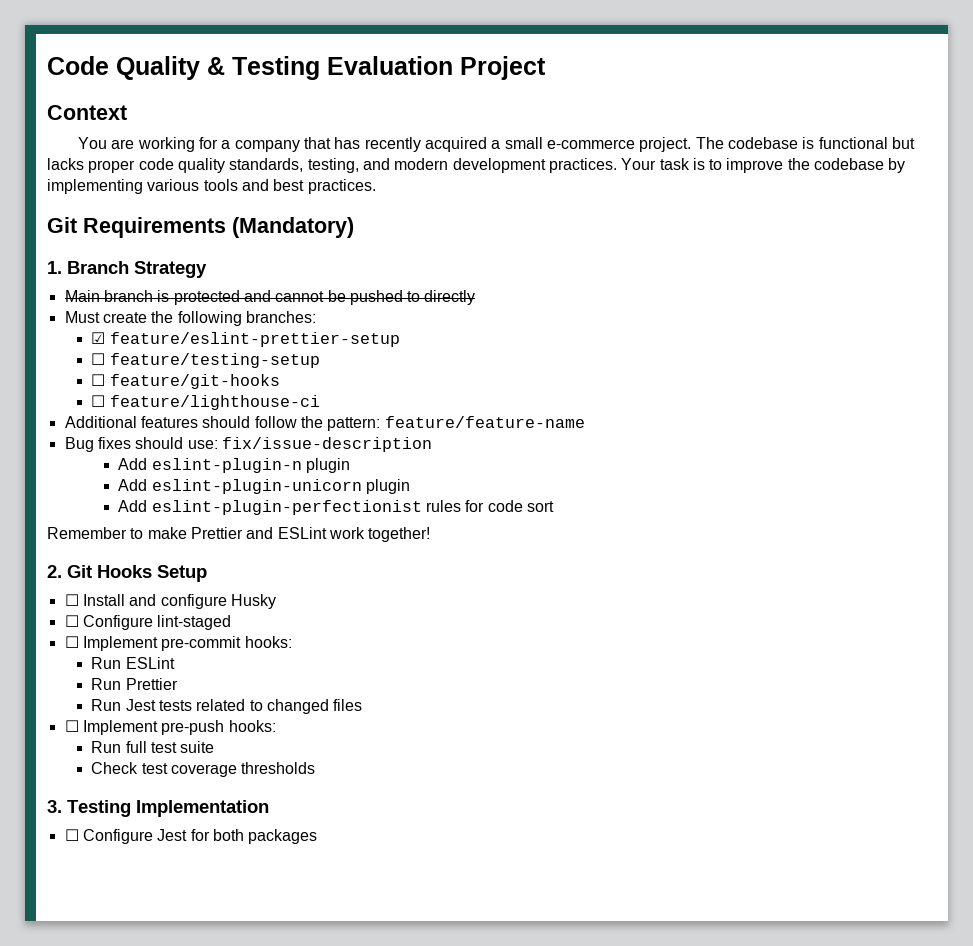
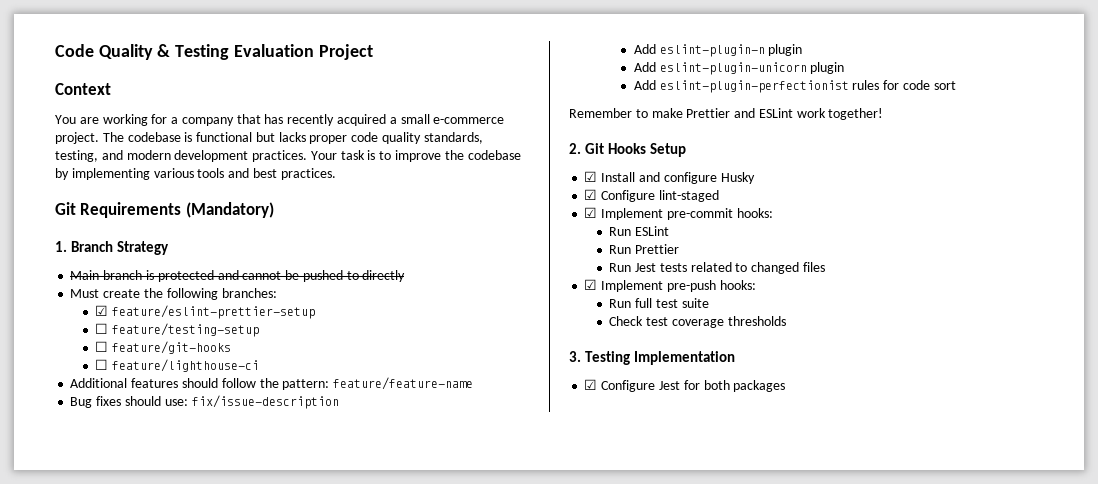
- ☐ Install and configure Husky
+ ☑ Install and configure Husky
- ☐ Configure lint-staged
+ ☑ Configure lint-staged
- ☐ Implement pre-commit hooks:
+ ☑ Implement pre-commit hooks:
- ☐ Implement pre-push hooks:
+ ☑ Implement pre-push hooks:
- ☐ Configure Jest for both packages
+ ☑ Configure Jest for both packages

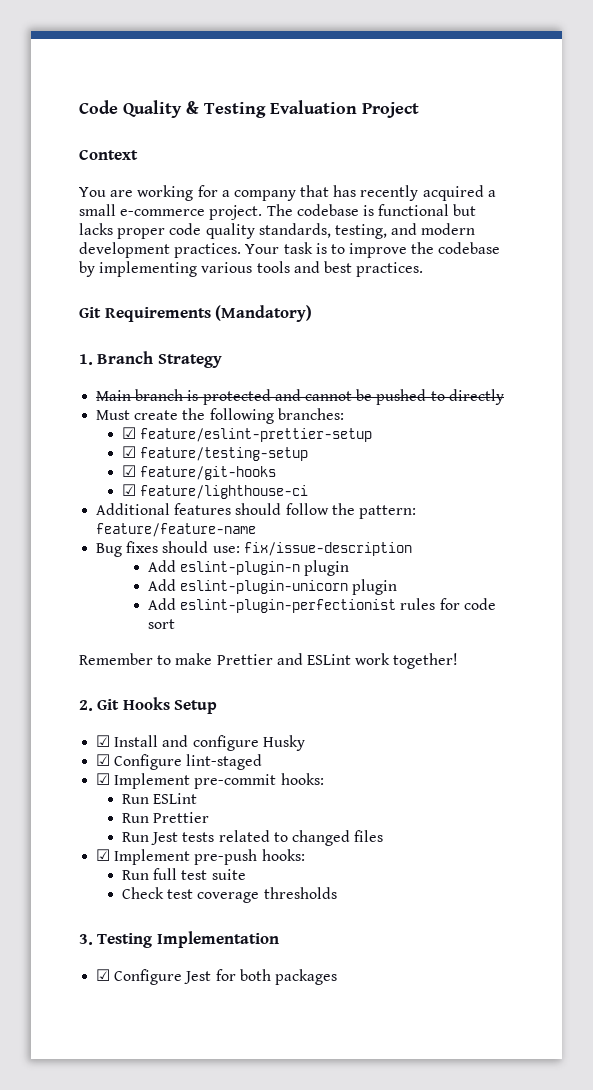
- ☐ feature/testing-setup
+ ☑ feature/testing-setup
- ☐ feature/git-hooks
+ ☑ feature/git-hooks
- ☐ feature/lighthouse-ci
+ ☑ feature/lighthouse-ci

